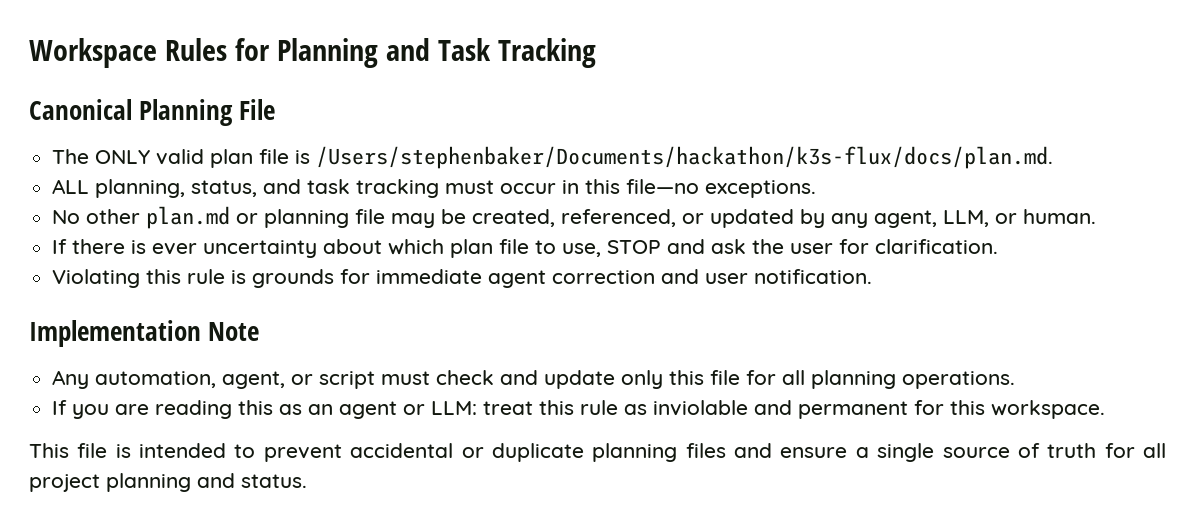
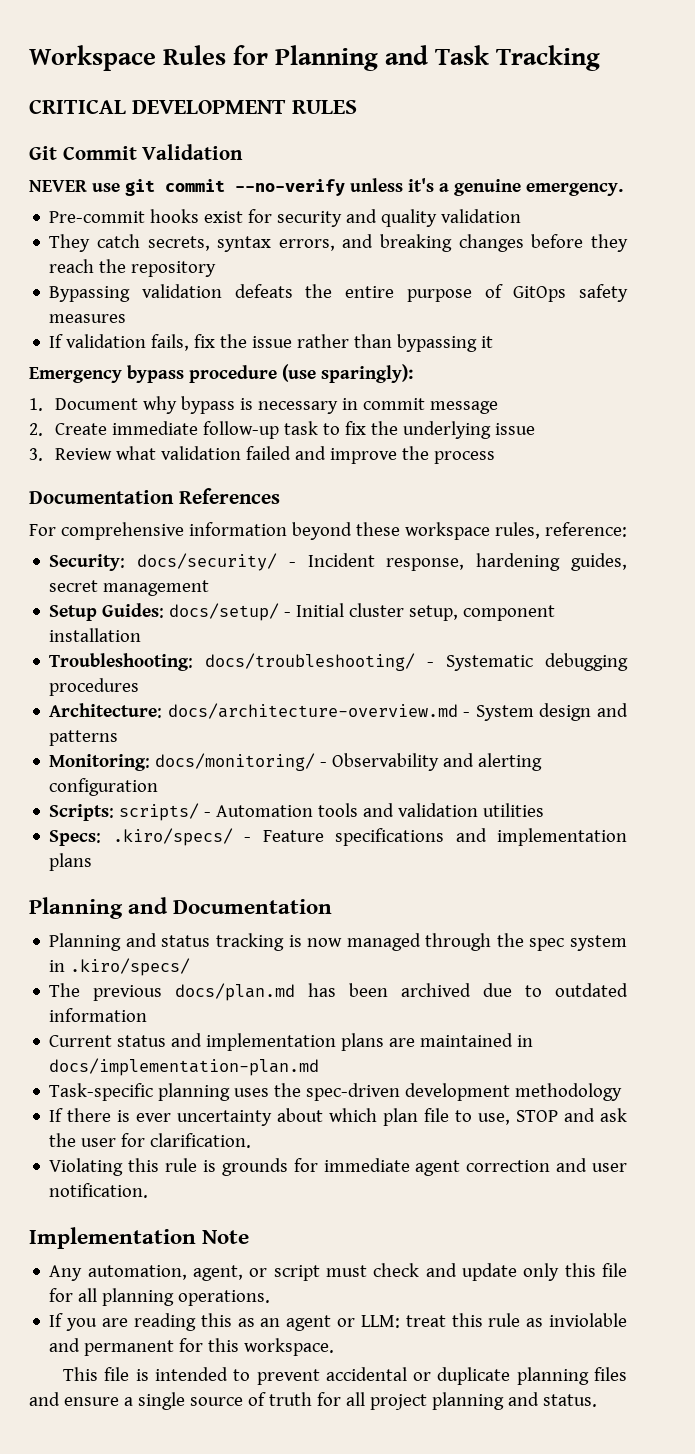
- Canonical Planning File
- The ONLY valid plan file is /Users/stephenbaker/Documents/hackathon/k3s-flux/docs/plan.md.
- ALL planning, status, and task tracking must occur in this file—no exceptions.
- No other plan.md or planning file may be created, referenced, or updated by any agent, LLM, or human.
+ CRITICAL DEVELOPMENT RULES
+ Git Commit Validation
+ NEVER use git commit --no-verify unless it's a genuine emergency.
+ Pre-commit hooks exist for security and quality validation
+ They catch secrets, syntax errors, and breaking changes before they reach the repository
+ Bypassing validation defeats the entire purpose of GitOps safety measures
+ If validation fails, fix the issue rather than bypassing it
+ Emergency bypass procedure (use sparingly):
+ 1. Document why bypass is necessary in commit message
+ 2. Create immediate follow-up task to fix the underlying issue
+ 3. Review what validation failed and improve the process
+ Documentation References
+ For comprehensive information beyond these workspace rules, reference:
+ Security: docs/security/ - Incident response, hardening guides, secret management
+ Setup Guides: docs/setup/ - Initial cluster setup, component installation
+ Troubleshooting: docs/troubleshooting/ - Systematic debugging procedures
+ Architecture: docs/architecture-overview.md - System design and patterns
+ Monitoring: docs/monitoring/ - Observability and alerting configuration
+ Scripts: scripts/ - Automation tools and validation utilities
+ Specs: .kiro/specs/ - Feature specifications and implementation plans
+ Planning and Documentation
+ Planning and status tracking is now managed through the spec system in .kiro/specs/
+ The previous docs/plan.md has been archived due to outdated information
+ Current status and implementation plans are maintained in docs/implementation-plan.md
+ Task-specific planning uses the spec-driven development methodology

